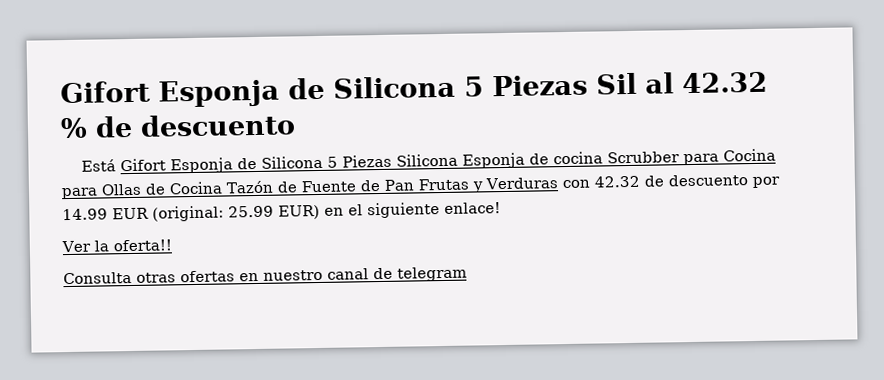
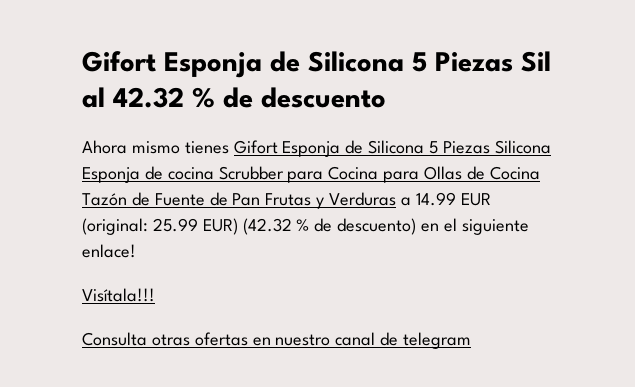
- Está Gifort Esponja de Silicona 5 Piezas Silicona Esponja de cocina Scrubber para Cocina para Ollas de Cocina Tazón de Fuente de Pan Frutas y Verduras con 42.32 de descuento por 14.99 EUR (original: 25.99 EUR) en el siguiente enlace!
+ Ahora mismo tienes Gifort Esponja de Silicona 5 Piezas Silicona Esponja de cocina Scrubber para Cocina para Ollas de Cocina Tazón de Fuente de Pan Frutas y Verduras a 14.99 EUR (original: 25.99 EUR) (42.32 % de descuento) en el siguiente enlace!
- Ver la oferta!!
+ Visítala!!!

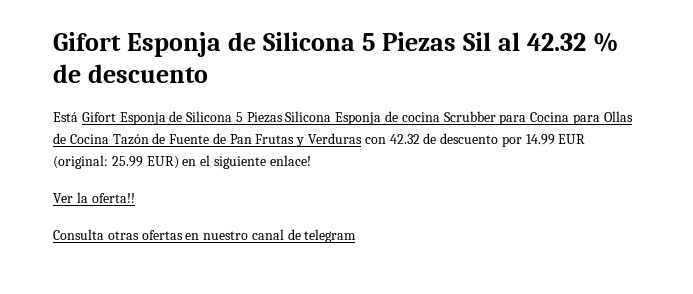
- Ahora mismo tienes Gifort Esponja de Silicona 5 Piezas Silicona Esponja de cocina Scrubber para Cocina para Ollas de Cocina Tazón de Fuente de Pan Frutas y Verduras a 14.99 EUR (original: 25.99 EUR) (42.32 % de descuento) en el siguiente enlace!
+ Está Gifort Esponja de Silicona 5 Piezas Silicona Esponja de cocina Scrubber para Cocina para Ollas de Cocina Tazón de Fuente de Pan Frutas y Verduras con 42.32 de descuento por 14.99 EUR (original: 25.99 EUR) en el siguiente enlace!
- Visítala!!!
+ Ver la oferta!!

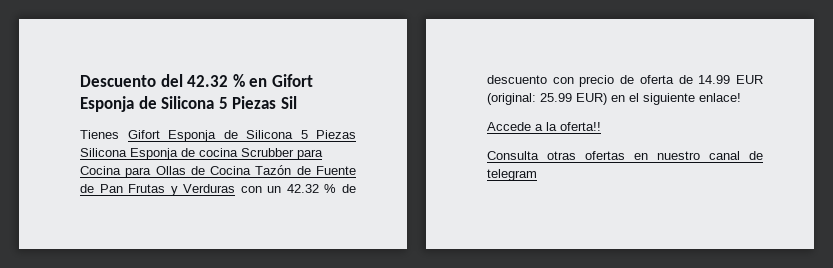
- Gifort Esponja de Silicona 5 Piezas Sil al 42.32 % de descuento
- Está Gifort Esponja de Silicona 5 Piezas Silicona Esponja de cocina Scrubber para Cocina para Ollas de Cocina Tazón de Fuente de Pan Frutas y Verduras con 42.32 de descuento por 14.99 EUR (original: 25.99 EUR) en el siguiente enlace!
+ Descuento del 42.32 % en Gifort Esponja de Silicona 5 Piezas Sil
+ Tienes Gifort Esponja de Silicona 5 Piezas Silicona Esponja de cocina Scrubber para Cocina para Ollas de Cocina Tazón de Fuente de Pan Frutas y Verduras con un 42.32 % de descuento con precio de oferta de 14.99 EUR (original: 25.99 EUR) en el siguiente enlace!
- Ver la oferta!!
+ Accede a la oferta!!

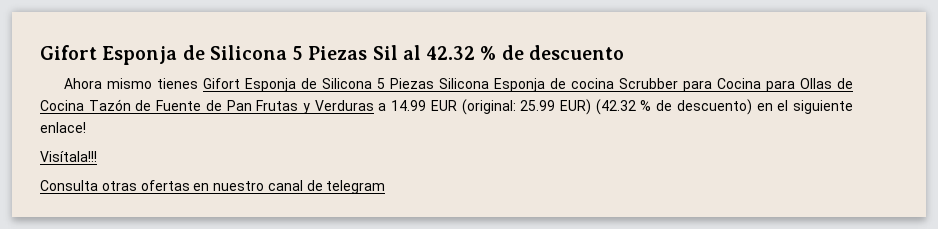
- Descuento del 42.32 % en Gifort Esponja de Silicona 5 Piezas Sil
- Tienes Gifort Esponja de Silicona 5 Piezas Silicona Esponja de cocina Scrubber para Cocina para Ollas de Cocina Tazón de Fuente de Pan Frutas y Verduras con un 42.32 % de descuento con precio de oferta de 14.99 EUR (original: 25.99 EUR) en el siguiente enlace!
+ Gifort Esponja de Silicona 5 Piezas Sil al 42.32 % de descuento
+ Ahora mismo tienes Gifort Esponja de Silicona 5 Piezas Silicona Esponja de cocina Scrubber para Cocina para Ollas de Cocina Tazón de Fuente de Pan Frutas y Verduras a 14.99 EUR (original: 25.99 EUR) (42.32 % de descuento) en el siguiente enlace!
- Accede a la oferta!!
+ Visítala!!!

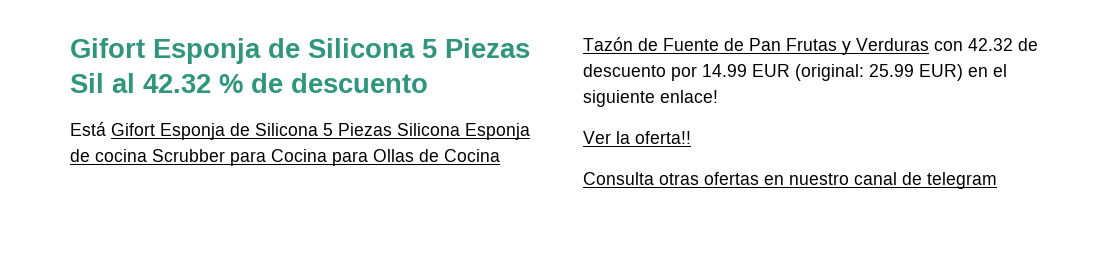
- Ahora mismo tienes Gifort Esponja de Silicona 5 Piezas Silicona Esponja de cocina Scrubber para Cocina para Ollas de Cocina Tazón de Fuente de Pan Frutas y Verduras a 14.99 EUR (original: 25.99 EUR) (42.32 % de descuento) en el siguiente enlace!
+ Está Gifort Esponja de Silicona 5 Piezas Silicona Esponja de cocina Scrubber para Cocina para Ollas de Cocina Tazón de Fuente de Pan Frutas y Verduras con 42.32 de descuento por 14.99 EUR (original: 25.99 EUR) en el siguiente enlace!
- Visítala!!!
+ Ver la oferta!!

